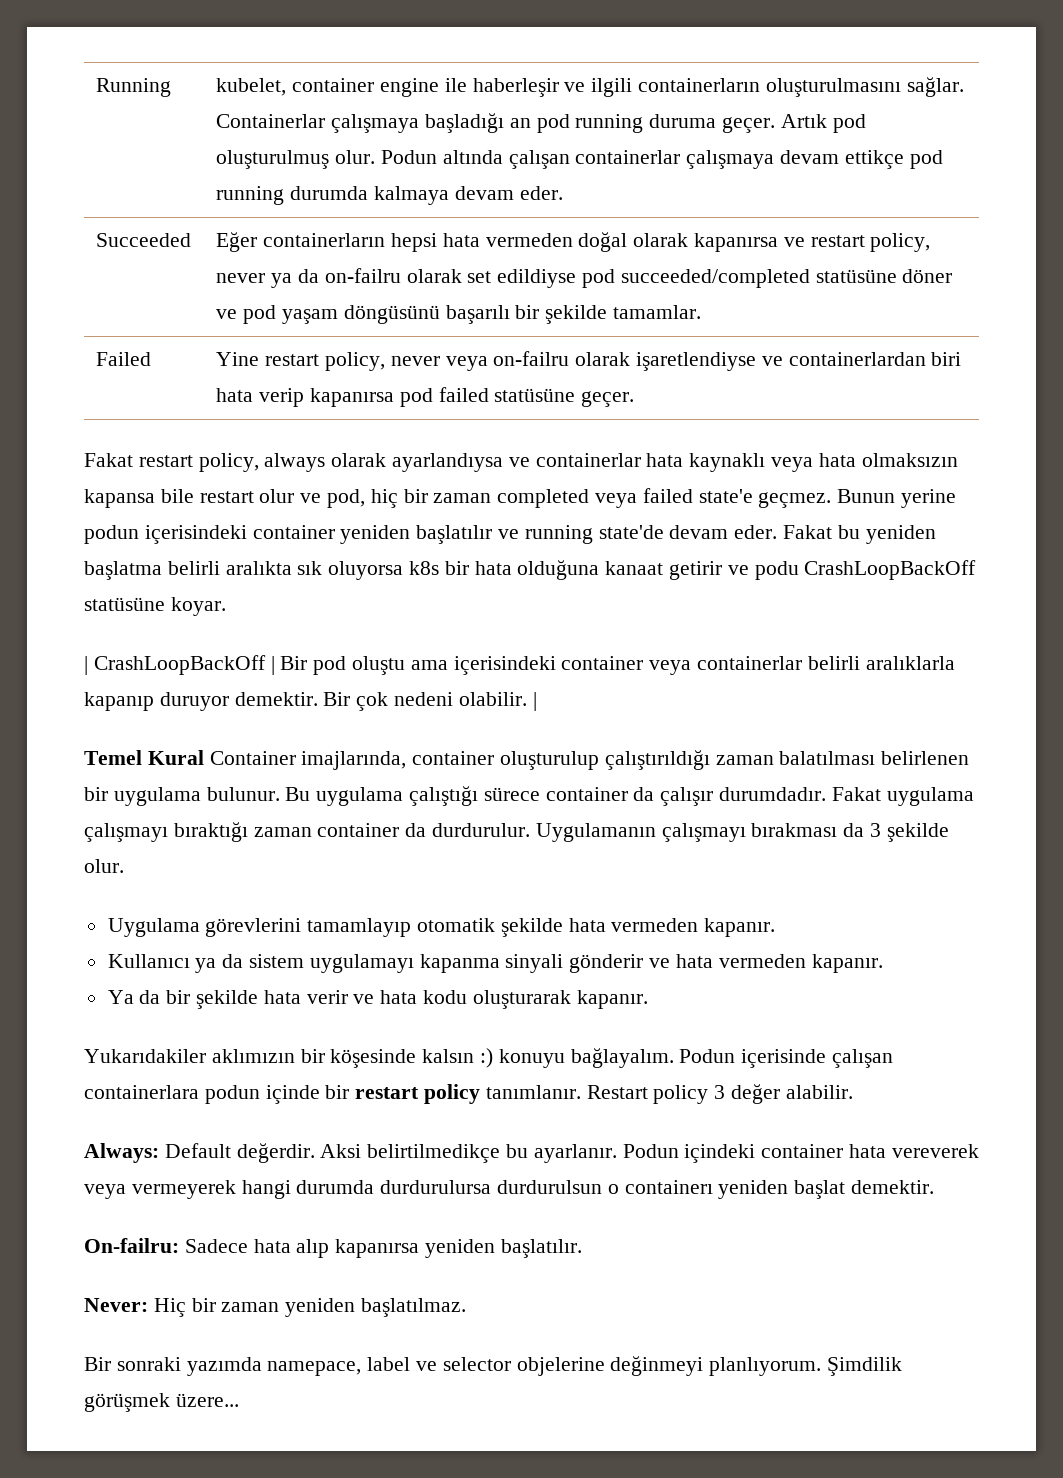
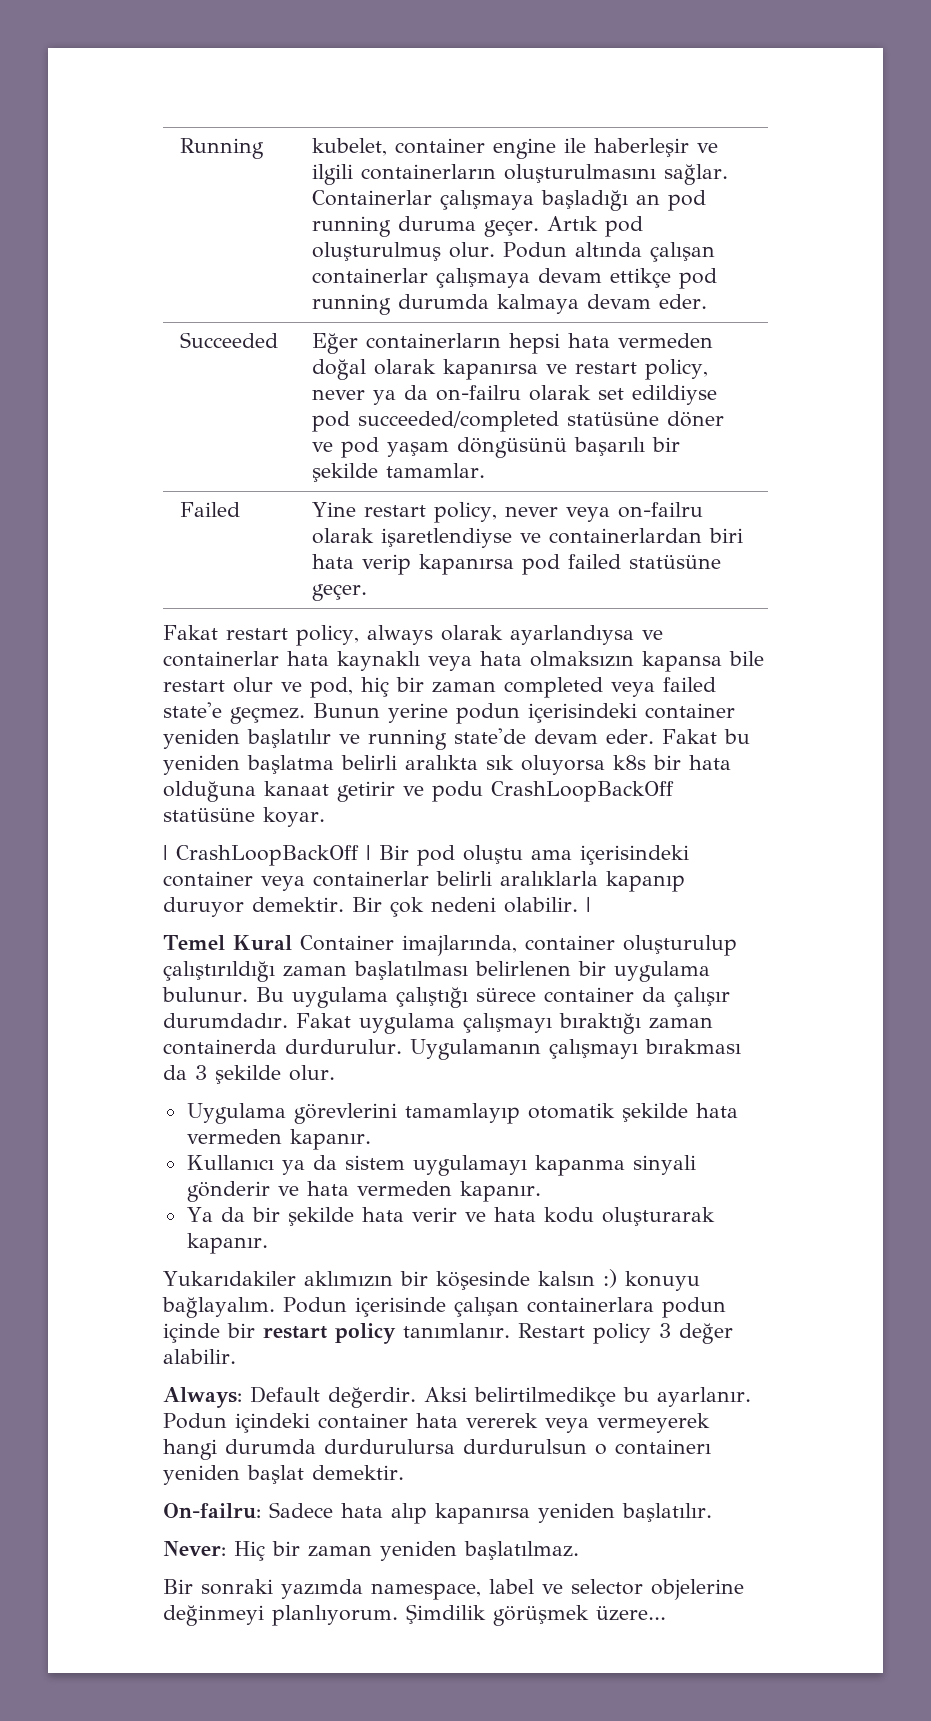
- Temel Kural Container imajlarında, container oluşturulup çalıştırıldığı zaman balatılması belirlenen bir uygulama bulunur.
+ Temel Kural Container imajlarında, container oluşturulup çalıştırıldığı zaman başlatılması belirlenen bir uygulama bulunur.
- Fakat uygulama çalışmayı bıraktığı zaman container da durdurulur.
+ Fakat uygulama çalışmayı bıraktığı zaman containerda durdurulur.
- Podun içindeki container hata vereverek veya vermeyerek hangi durumda durdurulursa durdurulsun o containerı yeniden başlat demektir.
+ Podun içindeki container hata vererek veya vermeyerek hangi durumda durdurulursa durdurulsun o containerı yeniden başlat demektir.
- Bir sonraki yazımda namepace, label ve selector objelerine değinmeyi planlıyorum.
+ Bir sonraki yazımda namespace, label ve selector objelerine değinmeyi planlıyorum.

